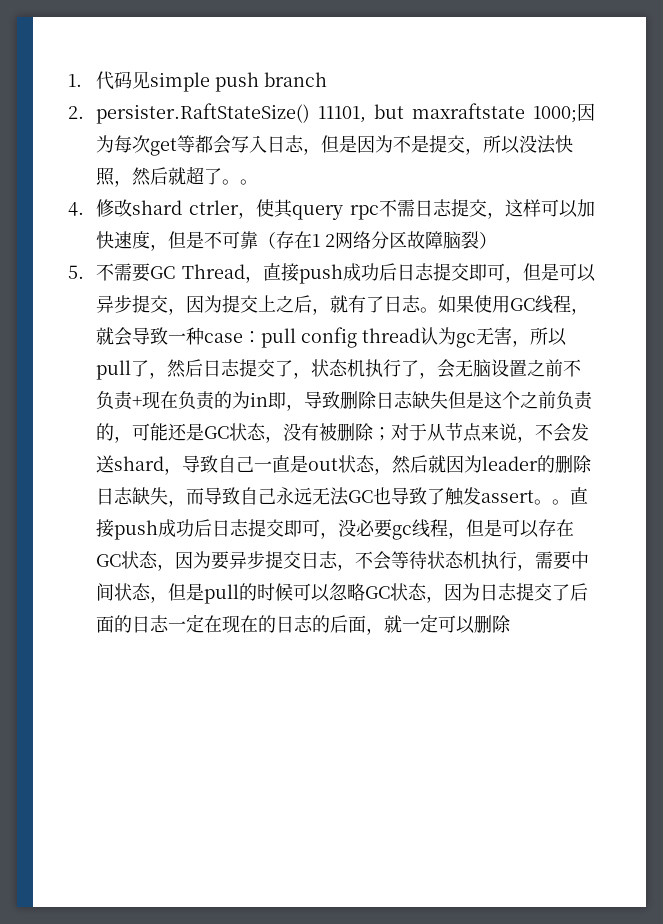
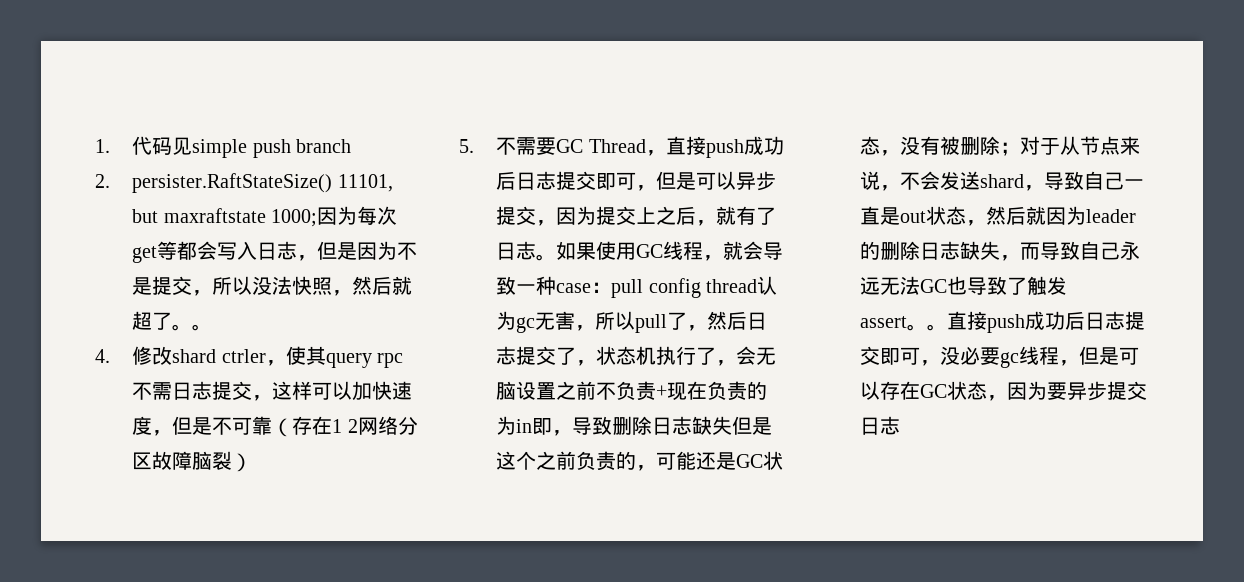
- 直接push成功后日志提交即可，没必要gc线程，但是可以存在GC状态，因为要异步提交日志，不会等待状态机执行，需要中间状态，但是pull的时候可以忽略GC状态，因为日志提交了后面的日志一定在现在的日志的后面，就一定可以删除
+ 直接push成功后日志提交即可，没必要gc线程，但是可以存在GC状态，因为要异步提交日志

